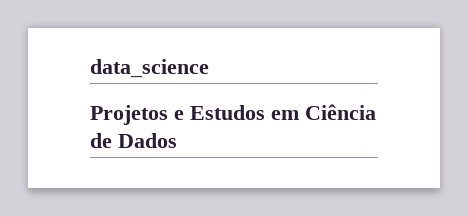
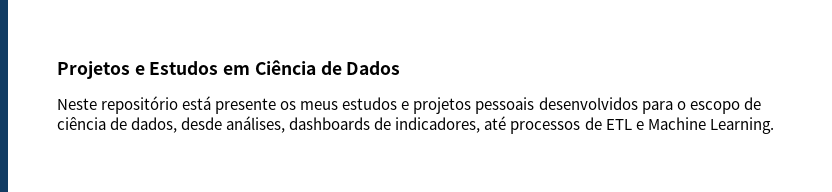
- data_science
+ Neste repositório está presente os meus estudos e projetos pessoais desenvolvidos para o escopo de ciência de dados, desde análises, dashboards de indicadores, até processos de ETL e Machine Learning.

